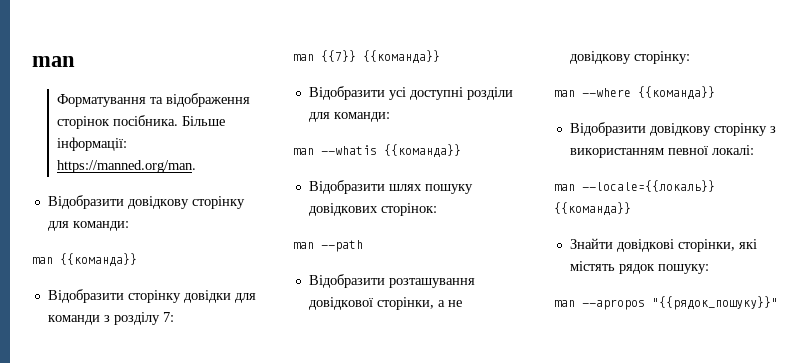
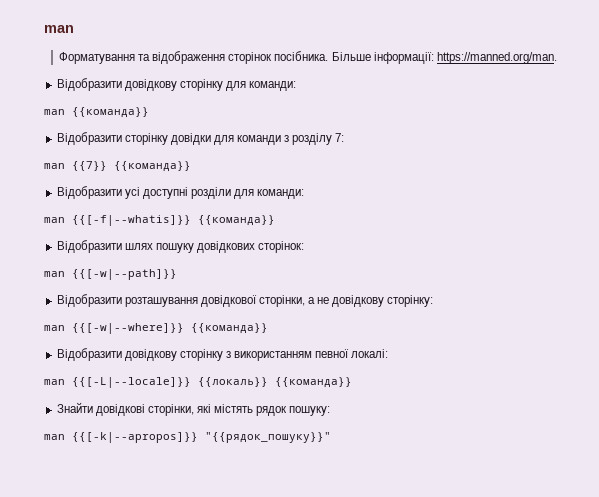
- man --whatis {{команда}}
+ man {{[-f|--whatis]}} {{команда}}
- man --path
+ man {{[-w|--path]}}
- man --where {{команда}}
+ man {{[-w|--where]}} {{команда}}
- man --locale={{локаль}} {{команда}}
+ man {{[-L|--locale]}} {{локаль}} {{команда}}
- man --apropos "{{рядок_пошуку}}"
+ man {{[-k|--apropos]}} "{{рядок_пошуку}}"

